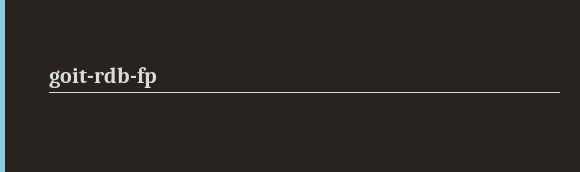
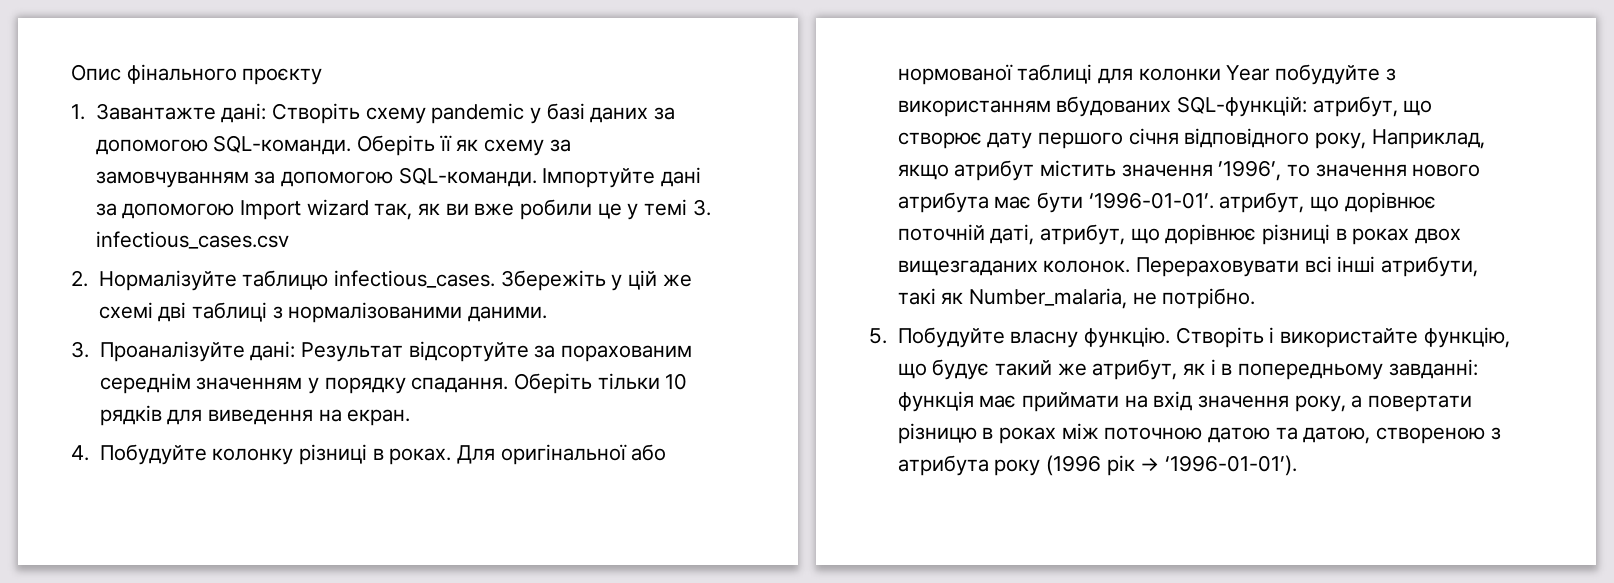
- goit-rdb-fp
+ Опис фінального проєкту
+ 1. Завантажте дані: Створіть схему pandemic у базі даних за допомогою SQL-команди. Оберіть її як схему за замовчуванням за допомогою SQL-команди. Імпортуйте дані за допомогою Import wizard так, як ви вже робили це у темі 3. infectious_cases.csv
+ 2. Нормалізуйте таблицю infectious_cases. Збережіть у цій же схемі дві таблиці з нормалізованими даними.
+ 3. Проаналізуйте дані: Результат відсортуйте за порахованим середнім значенням у порядку спадання. Оберіть тільки 10 рядків для виведення на екран.
+ 4. Побудуйте колонку різниці в роках. Для оригінальної або нормованої таблиці для колонки Year побудуйте з використанням вбудованих SQL-функцій: атрибут, що створює дату першого січня відповідного року, Наприклад, якщо атрибут містить значення ’1996’, то значення нового атрибута має бути ‘1996-01-01’. атрибут, що дорівнює поточній даті, атрибут, що дорівнює різниці в роках двох вищезгаданих колонок. Перераховувати всі інші атрибути, такі як Number_malaria, не потрібно.
+ 5. Побудуйте власну функцію. Створіть і використайте функцію, що будує такий же атрибут, як і в попередньому завданні: функція має приймати на вхід значення року, а повертати різницю в роках між поточною датою та датою, створеною з атрибута року (1996 рік → ‘1996-01-01’).

